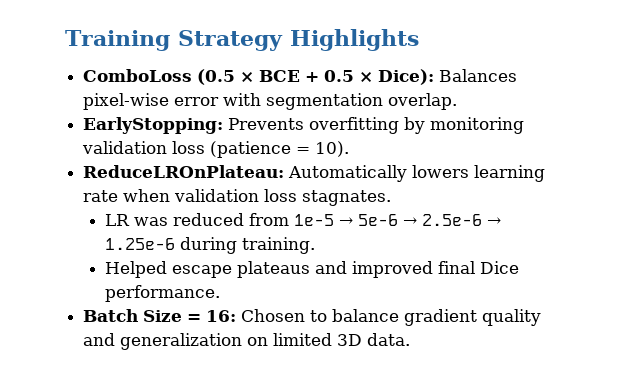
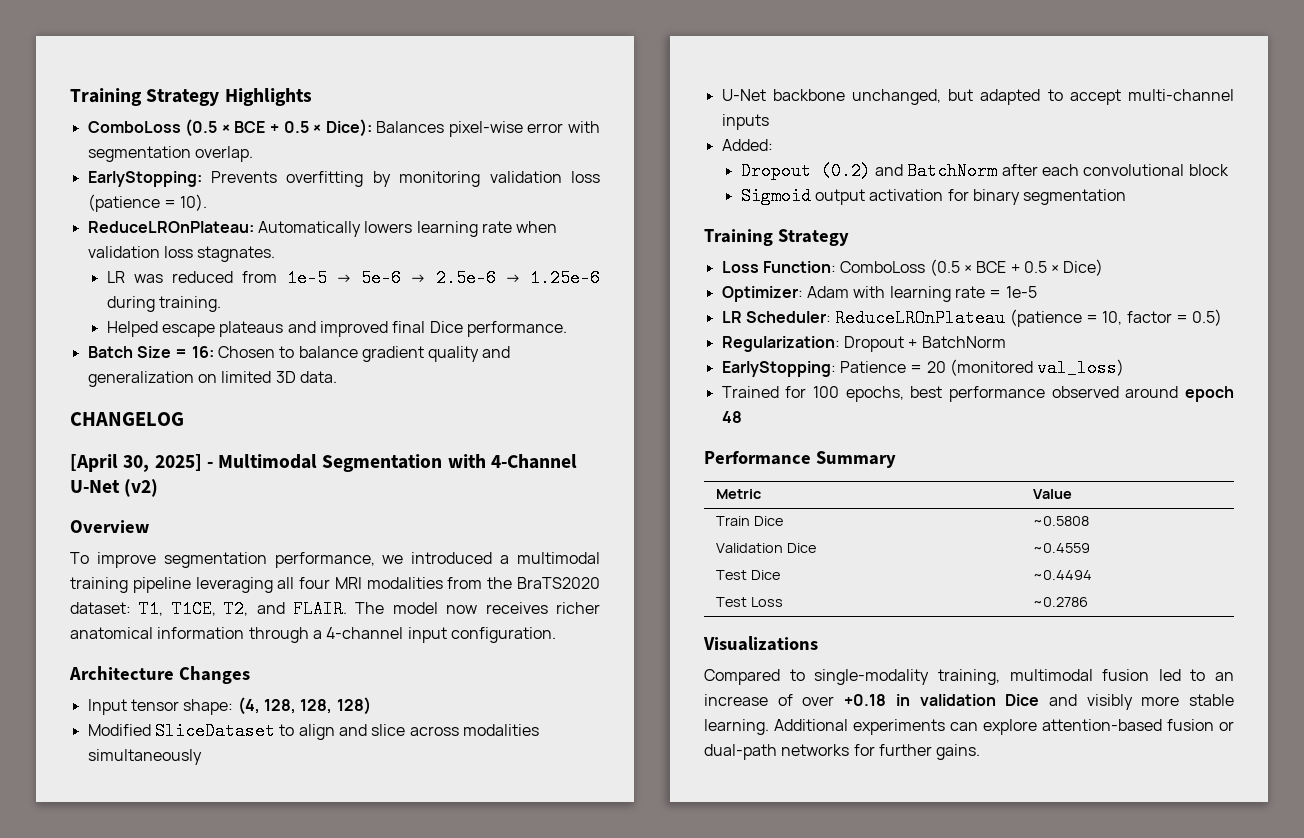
+ CHANGELOG
+ [April 30, 2025] - Multimodal Segmentation with 4-Channel U-Net (v2)
+ Overview
+ To improve segmentation performance, we introduced a multimodal training pipeline leveraging all four MRI modalities from the BraTS2020 dataset: T1, T1CE, T2, and FLAIR. The model now receives richer anatomical information through a 4-channel input configuration.
+ Architecture Changes
+ Input tensor shape: (4, 128, 128, 128)
+ Modified SliceDataset to align and slice across modalities simultaneously
+ U-Net backbone unchanged, but adapted to accept multi-channel inputs
+ Added:
+ Dropout (0.2) and BatchNorm after each convolutional block
+ Sigmoid output activation for binary segmentation
+ Training Strategy
+ Loss Function: ComboLoss (0.5 × BCE + 0.5 × Dice)
+ Optimizer: Adam with learning rate = 1e-5
+ LR Scheduler: ReduceLROnPlateau (patience = 10, factor = 0.5)
+ Regularization: Dropout + BatchNorm
+ EarlyStopping: Patience = 20 (monitored val_loss)
+ Trained for 100 epochs, best performance observed around epoch 48
+ Performance Summary
+ Metric | Value
+ Train Dice | ~0.5808
+ Validation Dice | ~0.4559
+ Test Dice | ~0.4494
+ Test Loss | ~0.2786
+ Visualizations
+ Compared to single-modality training, multimodal fusion led to an increase of over +0.18 in validation Dice and visibly more stable learning. Additional experiments can explore attention-based fusion or dual-path networks for further gains.

